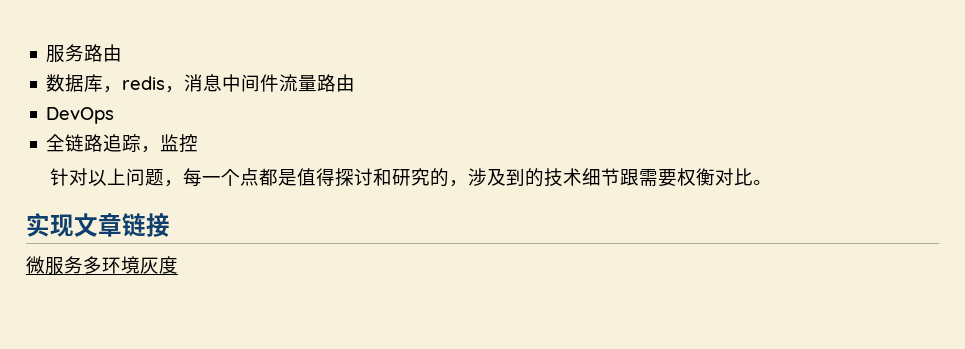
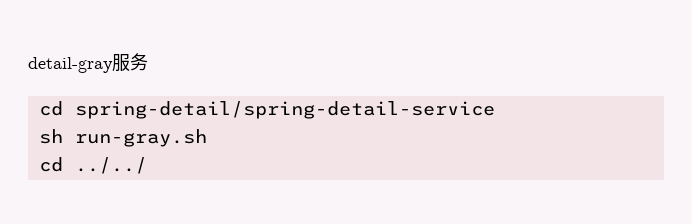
- 服务路由
- 数据库，redis，消息中间件流量路由
- DevOps
- 全链路追踪，监控
- 针对以上问题，每一个点都是值得探讨和研究的，涉及到的技术细节跟需要权衡对比。
- 实现文章链接
- 微服务多环境灰度
+ detail-gray服务
+ cd spring-detail/spring-detail-service
+ sh run-gray.sh
+ cd ../../

